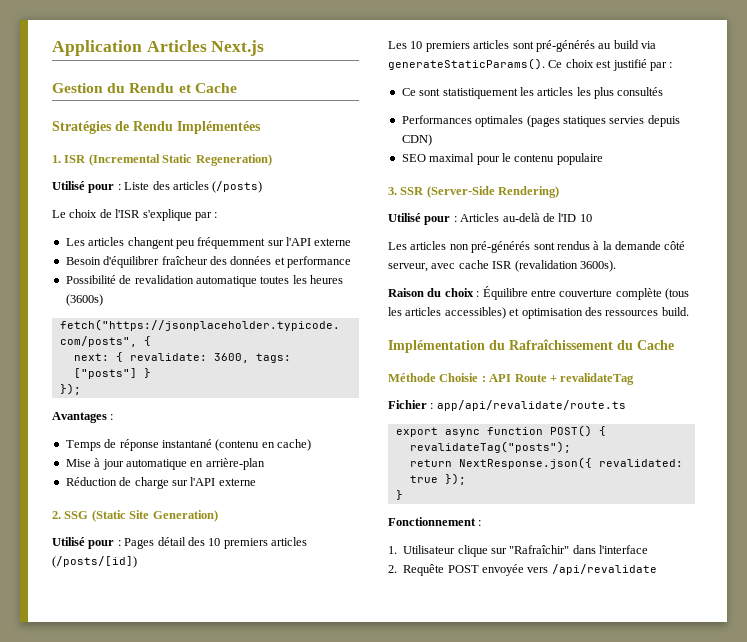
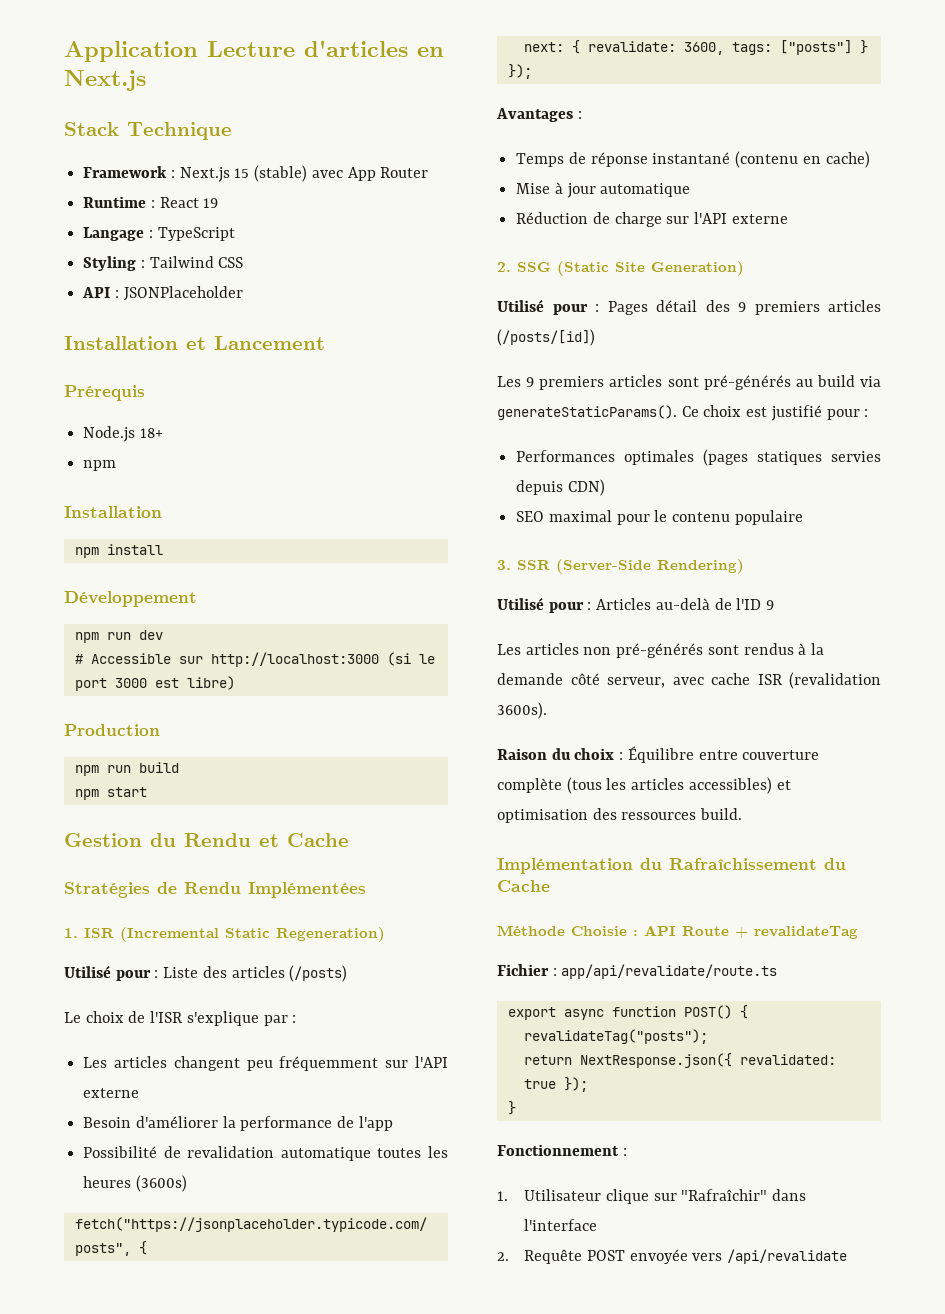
- Application Articles Next.js
+ Application Lecture d'articles en Next.js
+ Stack Technique
+ Framework : Next.js 15 (stable) avec App Router
+ Runtime : React 19
+ Langage : TypeScript
+ Styling : Tailwind CSS
+ API : JSONPlaceholder
+ Installation et Lancement
+ Prérequis
+ Node.js 18+
+ npm
+ Installation
+ npm install
+ Développement
+ npm run dev
+ # Accessible sur http://localhost:3000 (si le port 3000 est libre)
+ Production
+ npm run build
+ npm start
- Besoin d'équilibrer fraîcheur des données et performance
+ Besoin d'améliorer la performance de l'app
- Mise à jour automatique en arrière-plan
+ Mise à jour automatique
- Utilisé pour : Pages détail des 10 premiers articles (/posts/[id])
+ Utilisé pour : Pages détail des 9 premiers articles (/posts/[id])
- Les 10 premiers articles sont pré-générés au build via generateStaticParams().
+ Les 9 premiers articles sont pré-générés au build via generateStaticParams().
- Ce choix est justifié par :
- Ce sont statistiquement les articles les plus consultés
+ Ce choix est justifié pour :
- Utilisé pour : Articles au-delà de l'ID 10
+ Utilisé pour : Articles au-delà de l'ID 9

